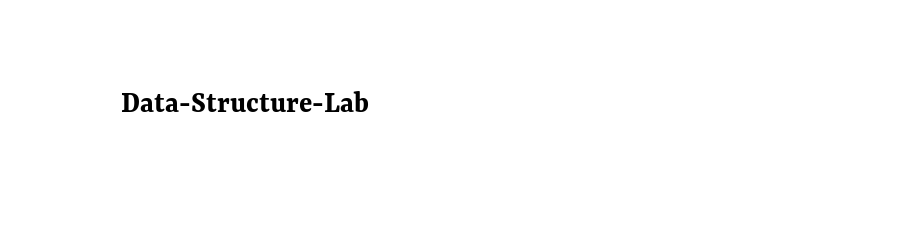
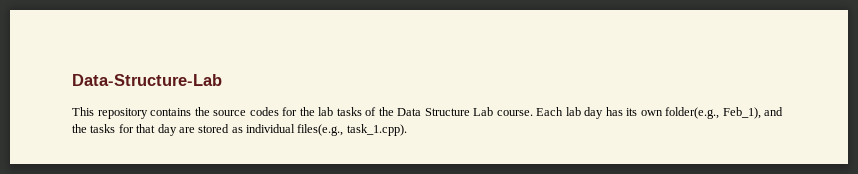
+ This repository contains the source codes for the lab tasks of the Data Structure Lab course. Each lab day has its own folder(e.g., Feb_1), and the tasks for that day are stored as individual files(e.g., task_1.cpp).

